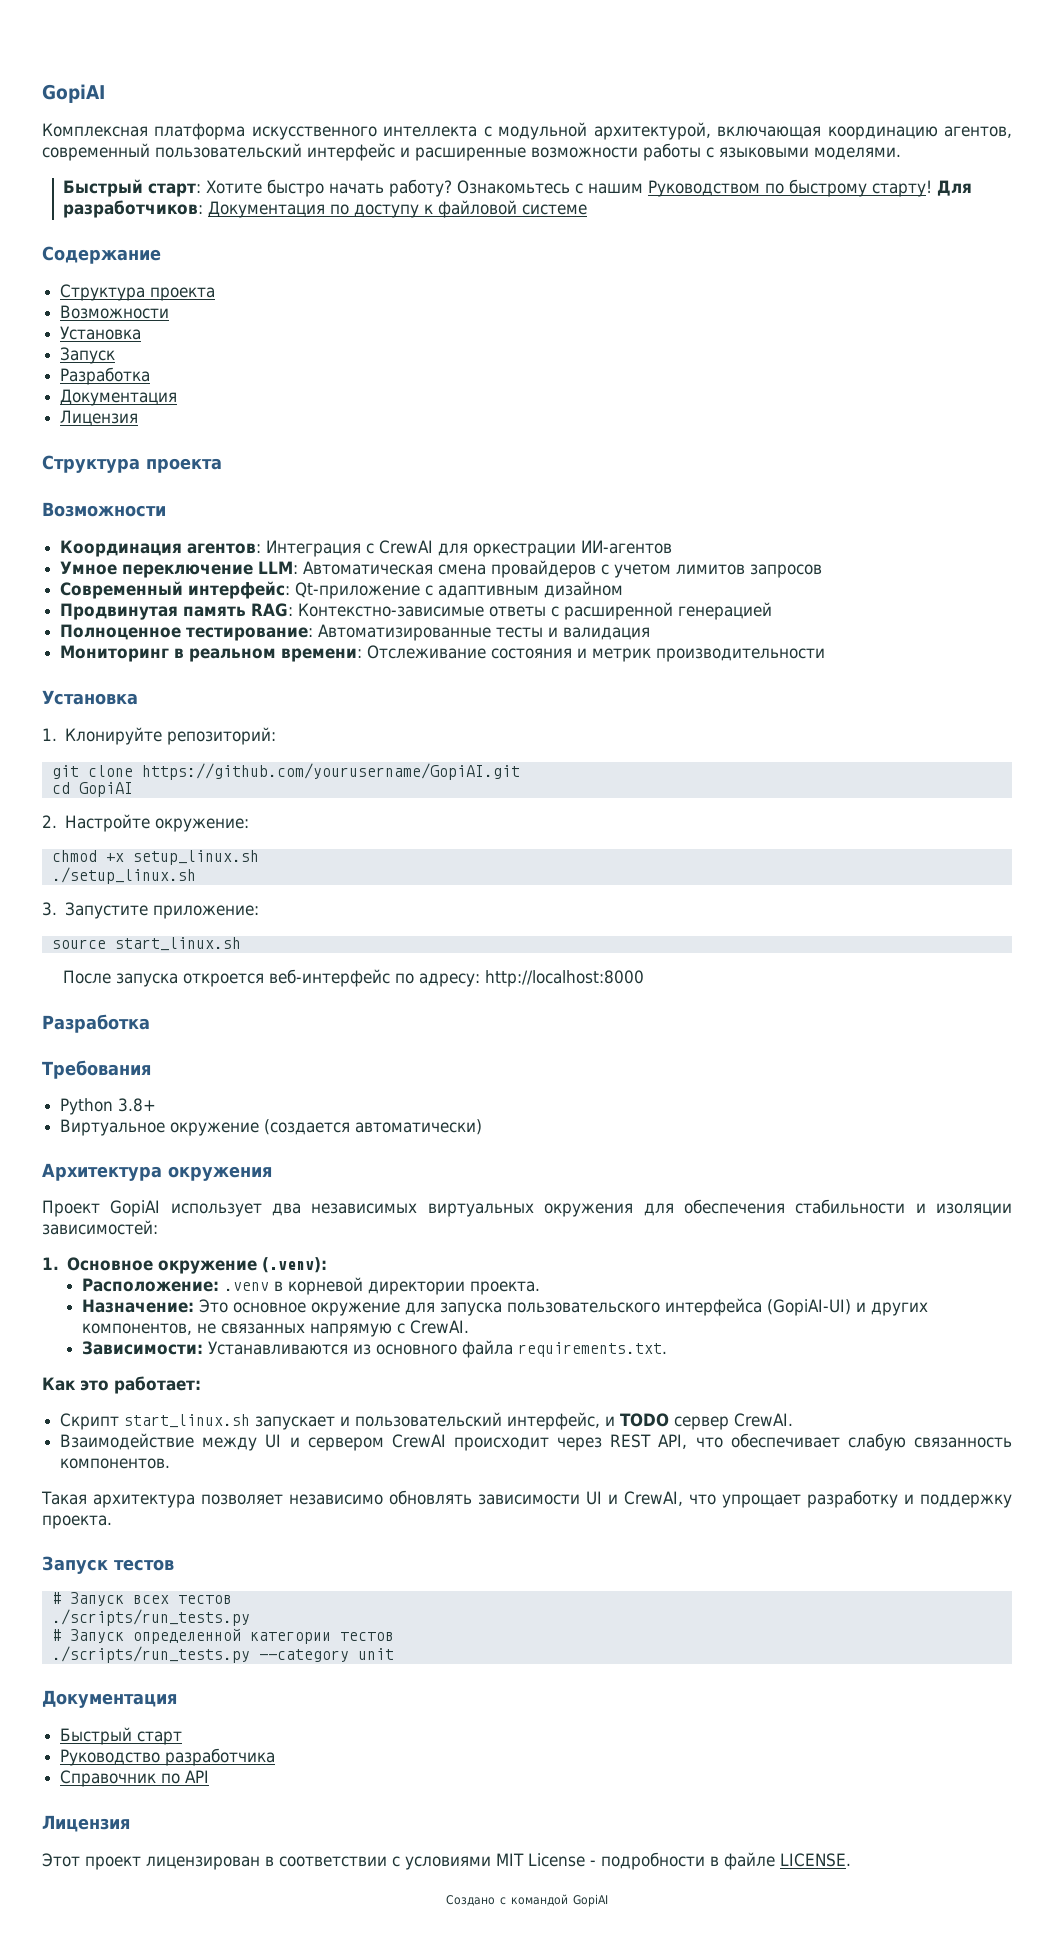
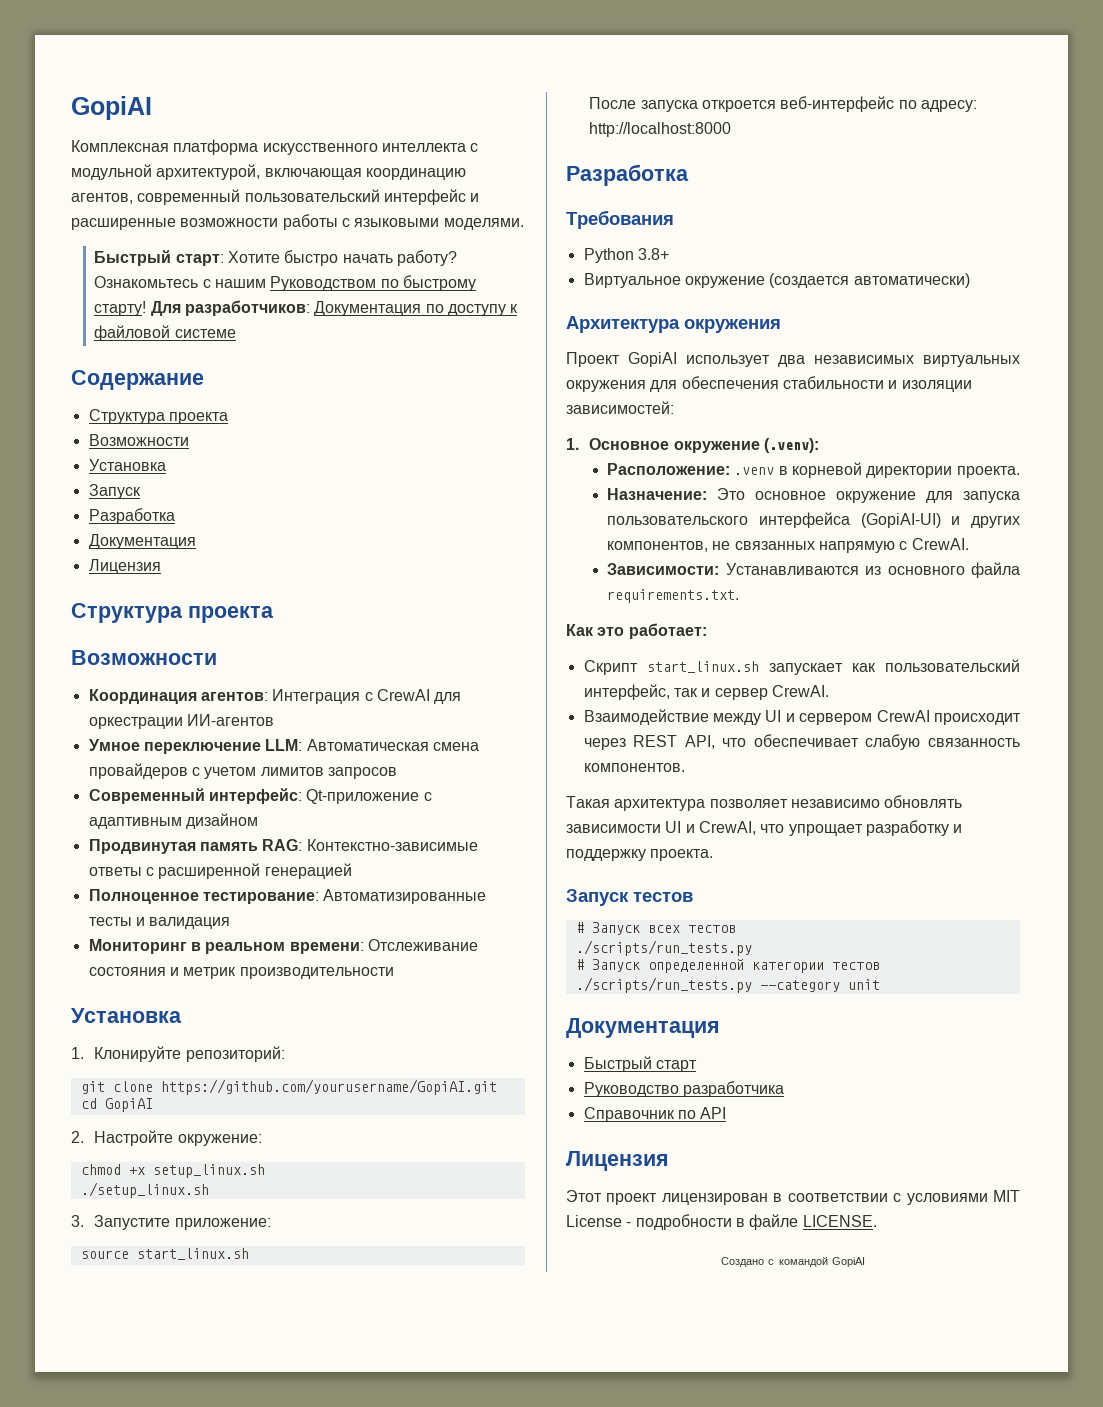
- Скрипт start_linux.sh запускает и пользовательский интерфейс, и TODO сервер CrewAI.
+ Скрипт start_linux.sh запускает как пользовательский интерфейс, так и сервер CrewAI.

